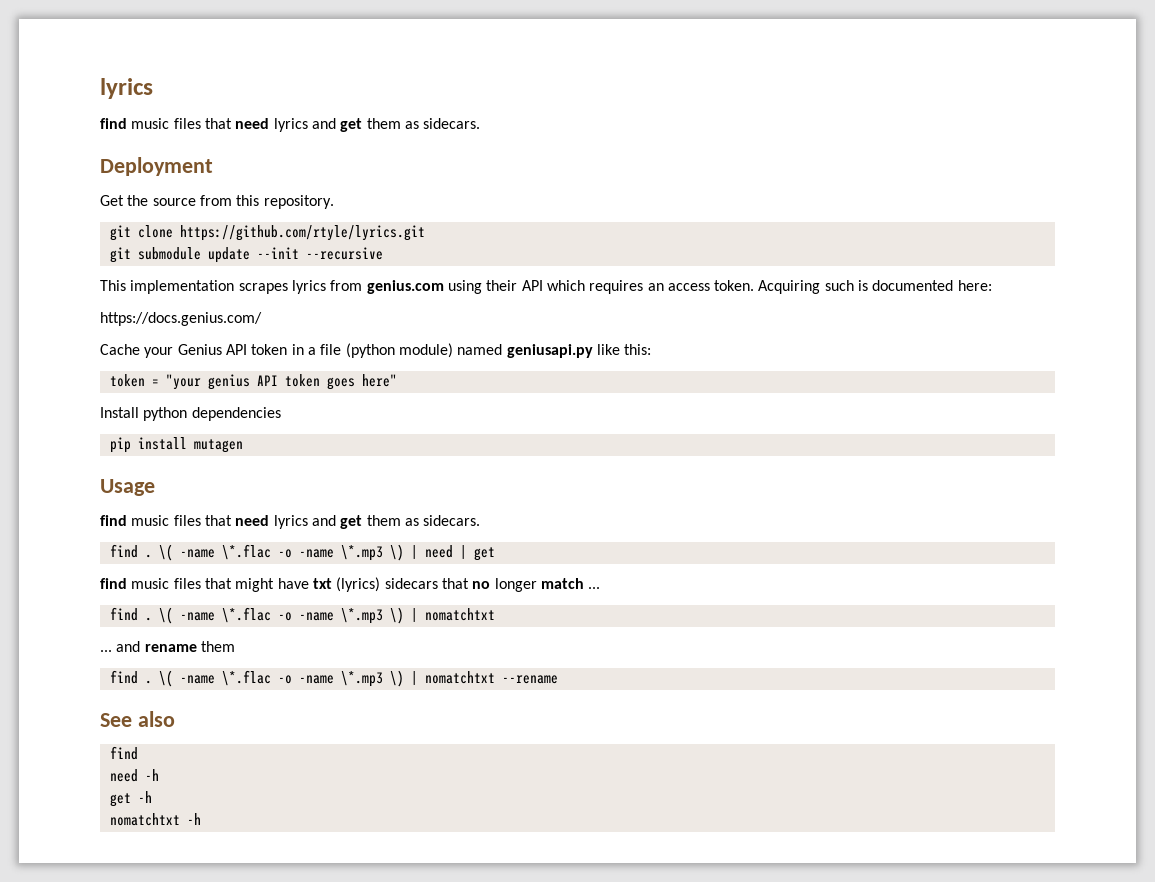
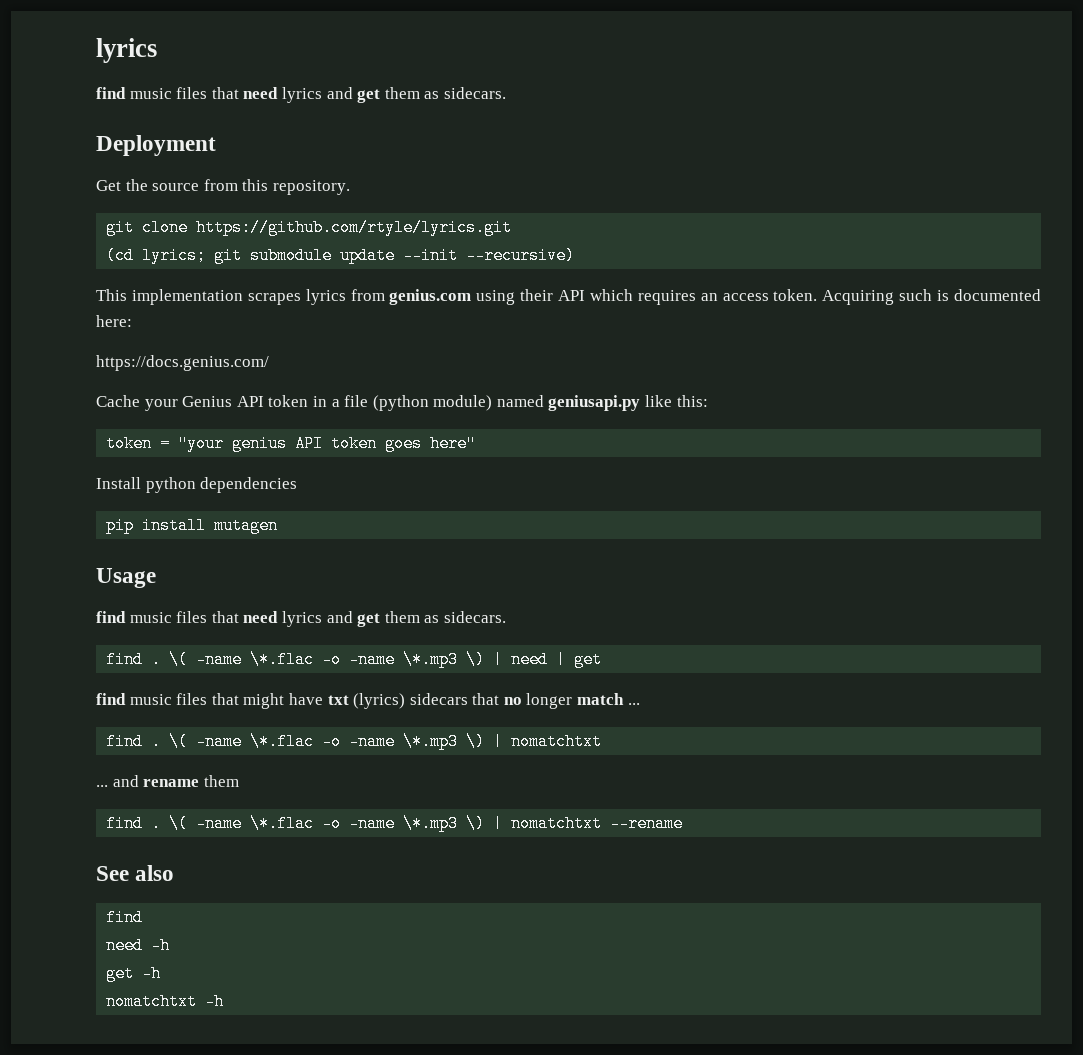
- git submodule update --init --recursive
+ (cd lyrics; git submodule update --init --recursive)

